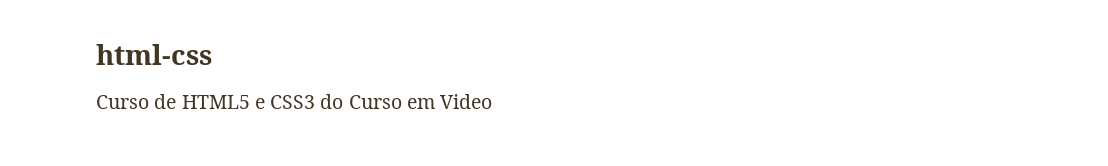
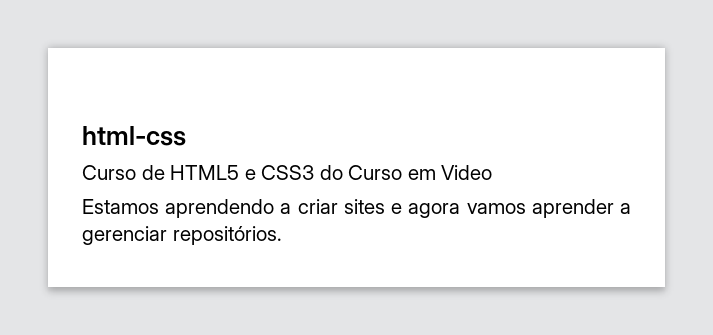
+ Estamos aprendendo a criar sites e agora vamos aprender a gerenciar repositórios.

